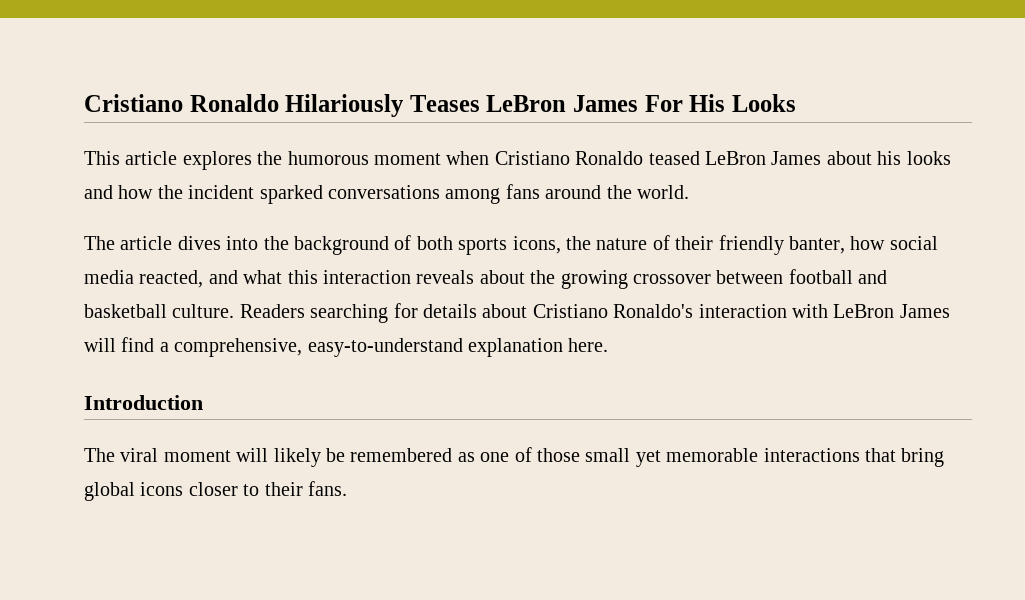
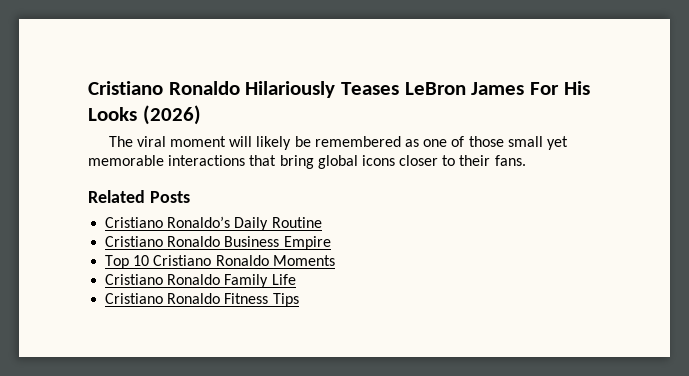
- Cristiano Ronaldo Hilariously Teases LeBron James For His Looks
- This article explores the humorous moment when Cristiano Ronaldo teased LeBron James about his looks and how the incident sparked conversations among fans around the world.
- The article dives into the background of both sports icons, the nature of their friendly banter, how social media reacted, and what this interaction reveals about the growing crossover between football and basketball culture. Readers searching for details about Cristiano Ronaldo's interaction with LeBron James will find a comprehensive, easy-to-understand explanation here.
- Introduction
+ Cristiano Ronaldo Hilariously Teases LeBron James For His Looks (2026)
+ Related Posts
+ Cristiano Ronaldo’s Daily Routine
+ Cristiano Ronaldo Business Empire
+ Top 10 Cristiano Ronaldo Moments
+ Cristiano Ronaldo Family Life
+ Cristiano Ronaldo Fitness Tips

